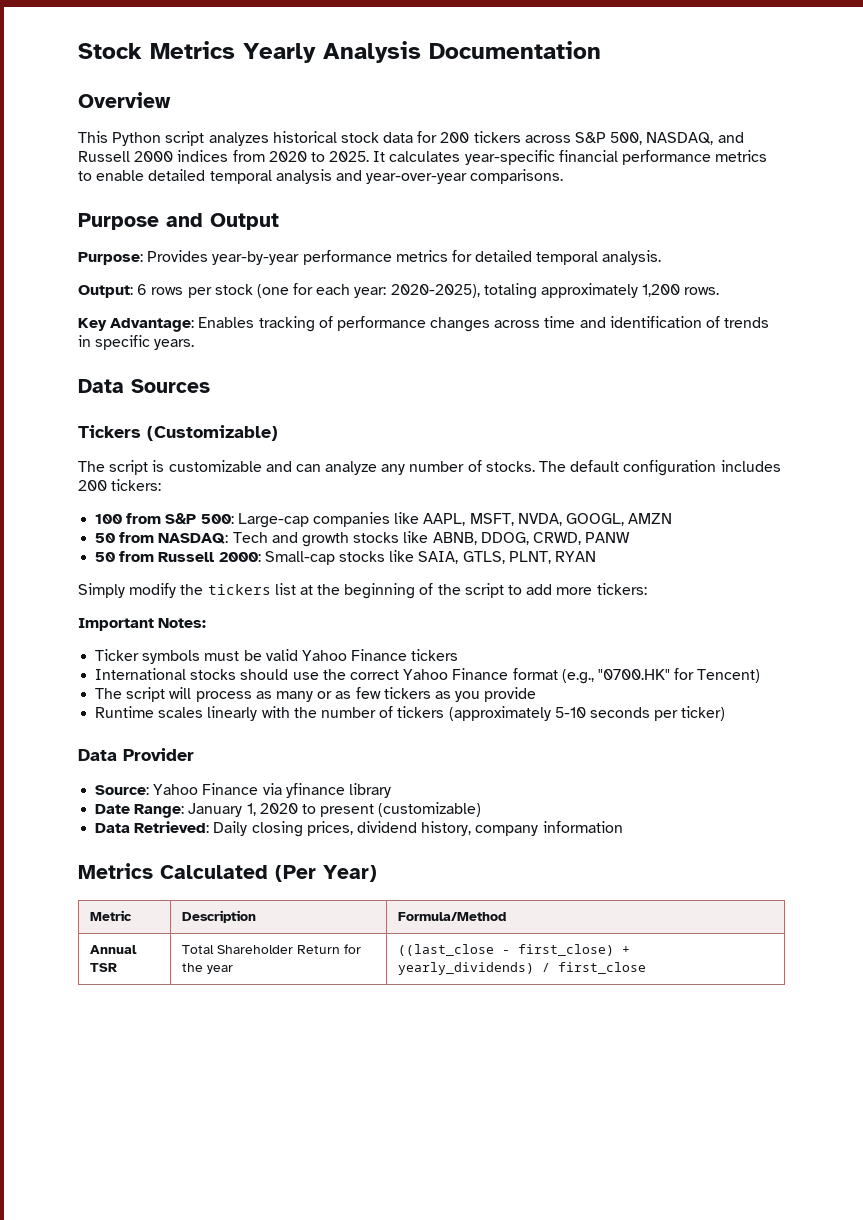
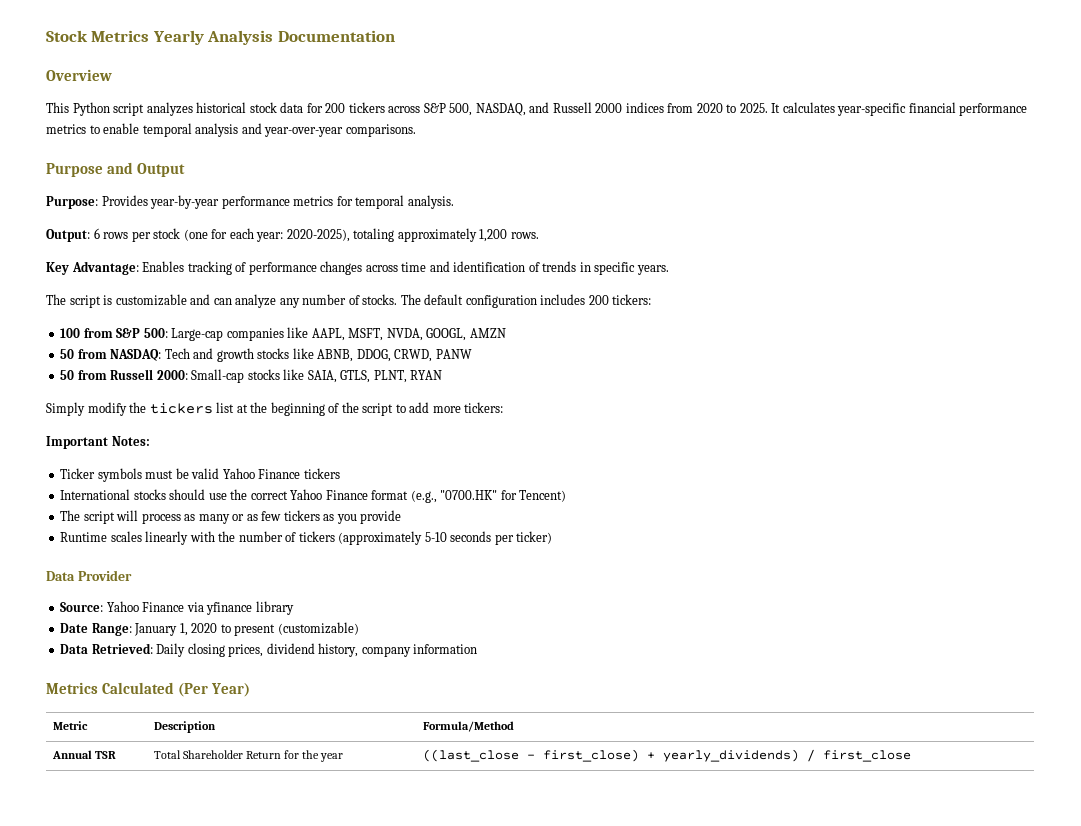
- It calculates year-specific financial performance metrics to enable detailed temporal analysis and year-over-year comparisons.
+ It calculates year-specific financial performance metrics to enable temporal analysis and year-over-year comparisons.
- Purpose: Provides year-by-year performance metrics for detailed temporal analysis.
+ Purpose: Provides year-by-year performance metrics for temporal analysis.
- Data Sources
- Tickers (Customizable)

